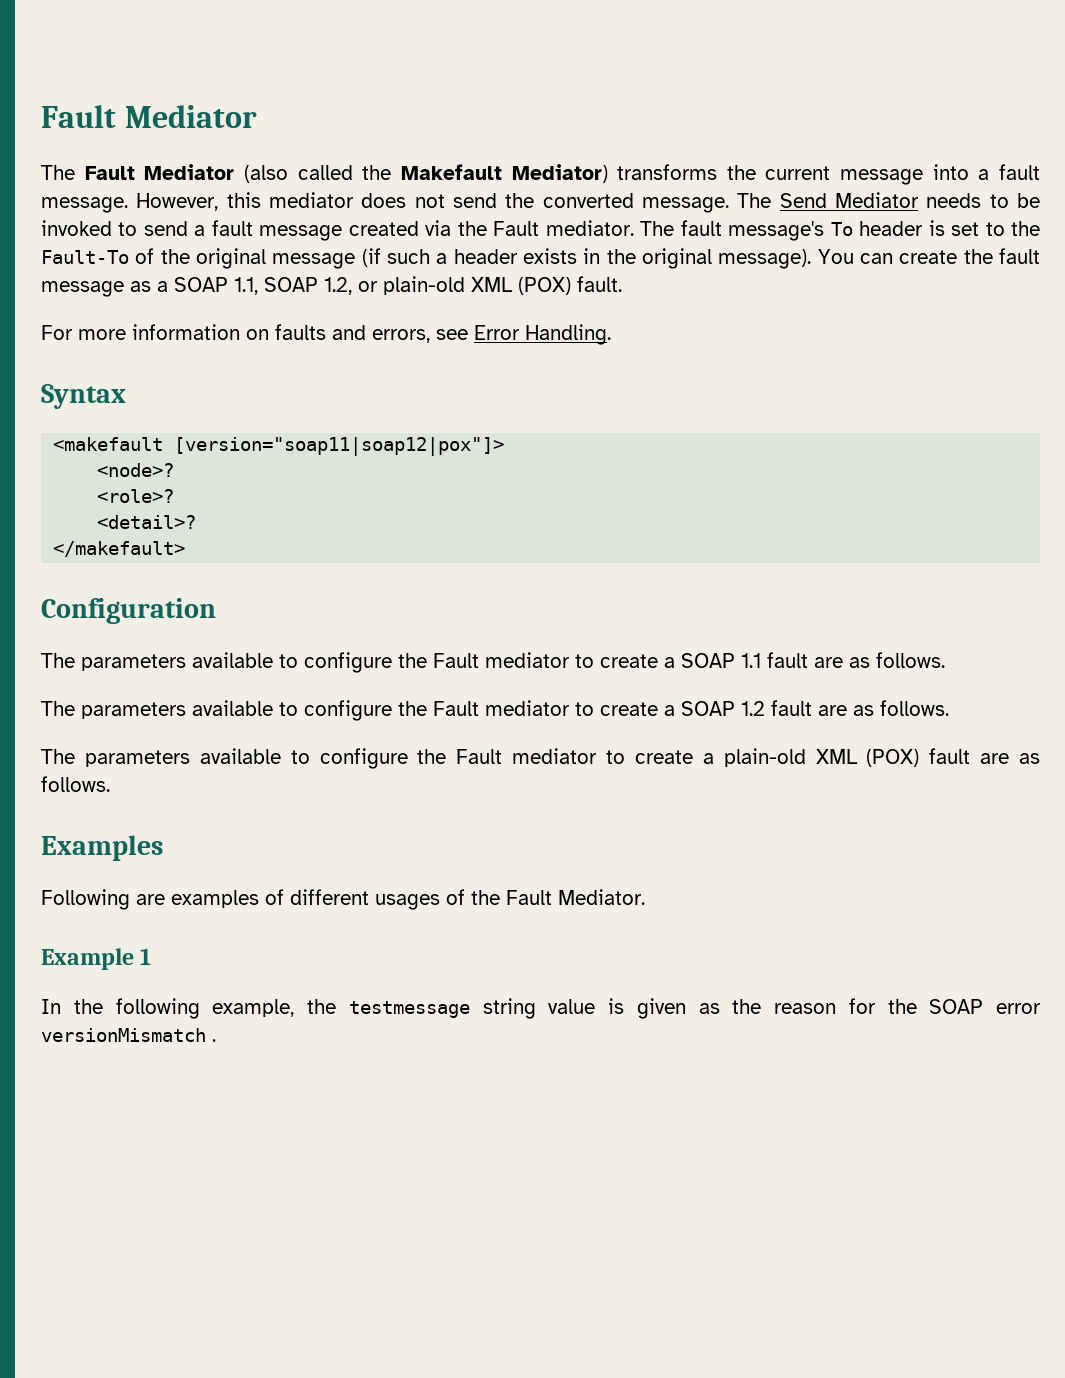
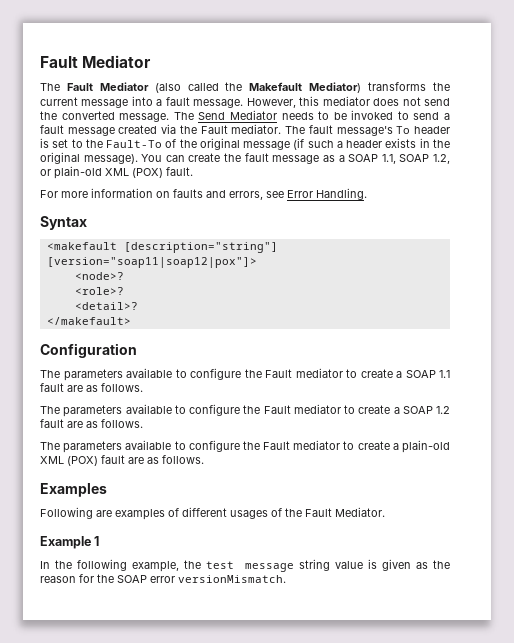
- <makefault [version="soap11|soap12|pox"]>
+ <makefault [description="string"] [version="soap11|soap12|pox"]>
- In the following example, the testmessage string value is given as the reason for the SOAP error versionMismatch .
+ In the following example, the test message string value is given as the reason for the SOAP error versionMismatch.

